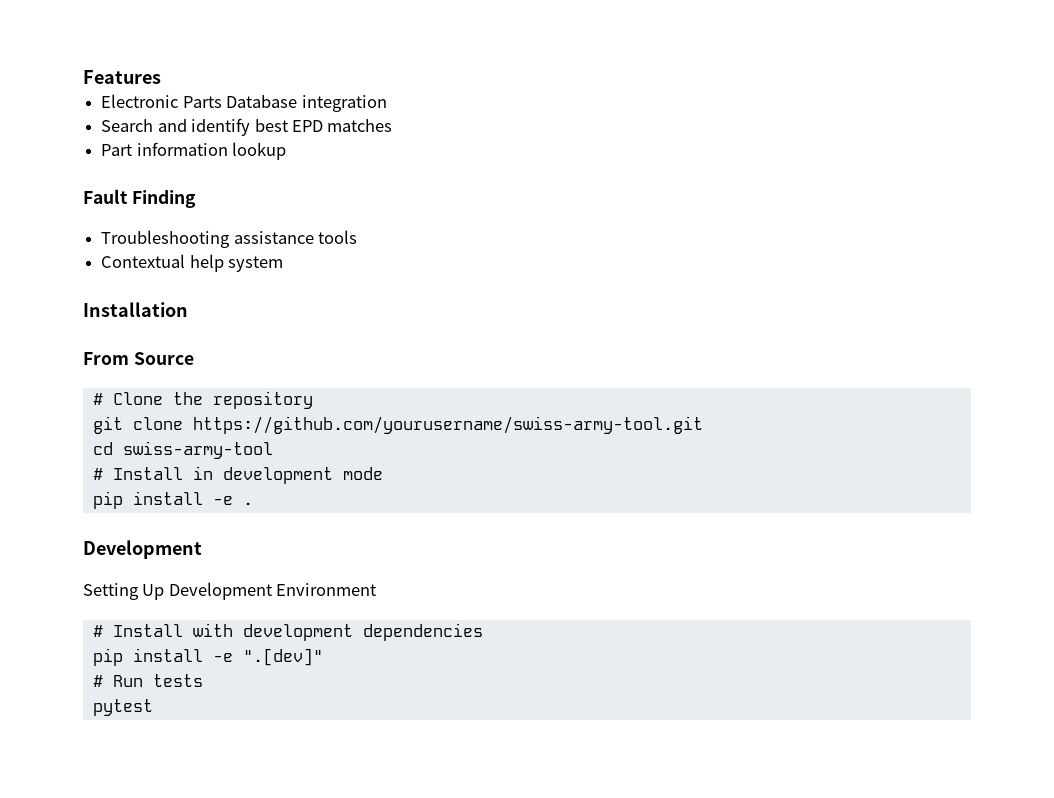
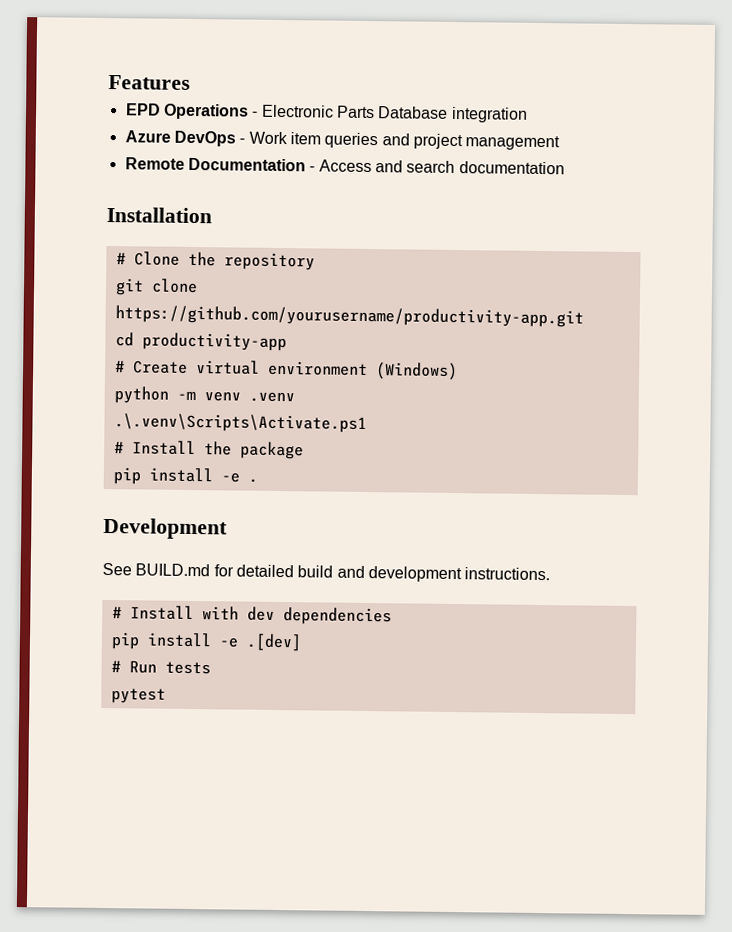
- Electronic Parts Database integration
+ EPD Operations - Electronic Parts Database integration
- Search and identify best EPD matches
- Part information lookup
- Fault Finding
- Troubleshooting assistance tools
- Contextual help system
+ Azure DevOps - Work item queries and project management
+ Remote Documentation - Access and search documentation
- From Source
- git clone https://github.com/yourusername/swiss-army-tool.git
+ git clone https://github.com/yourusername/productivity-app.git
- cd swiss-army-tool
- # Install in development mode
+ cd productivity-app
+ # Create virtual environment (Windows)
+ python -m venv .venv
+ .\.venv\Scripts\Activate.ps1
+ # Install the package
- Setting Up Development Environment
+ See BUILD.md for detailed build and development instructions.
- # Install with development dependencies
+ # Install with dev dependencies
- pip install -e ".[dev]"
+ pip install -e .[dev]

